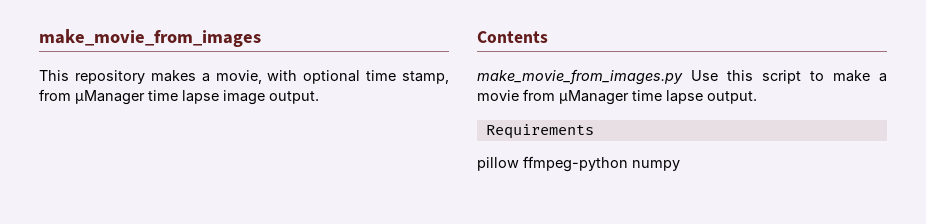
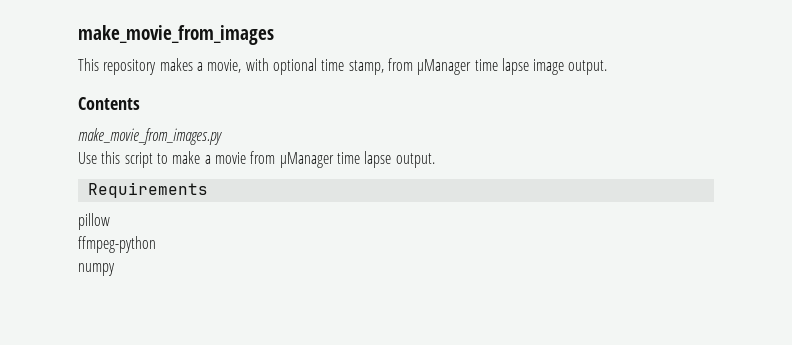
- make_movie_from_images.py Use this script to make a movie from µManager time lapse output.
+ make_movie_from_images.py
+ Use this script to make a movie from µManager time lapse output.
- pillow ffmpeg-python numpy
+ pillow
+ ffmpeg-python
+ numpy

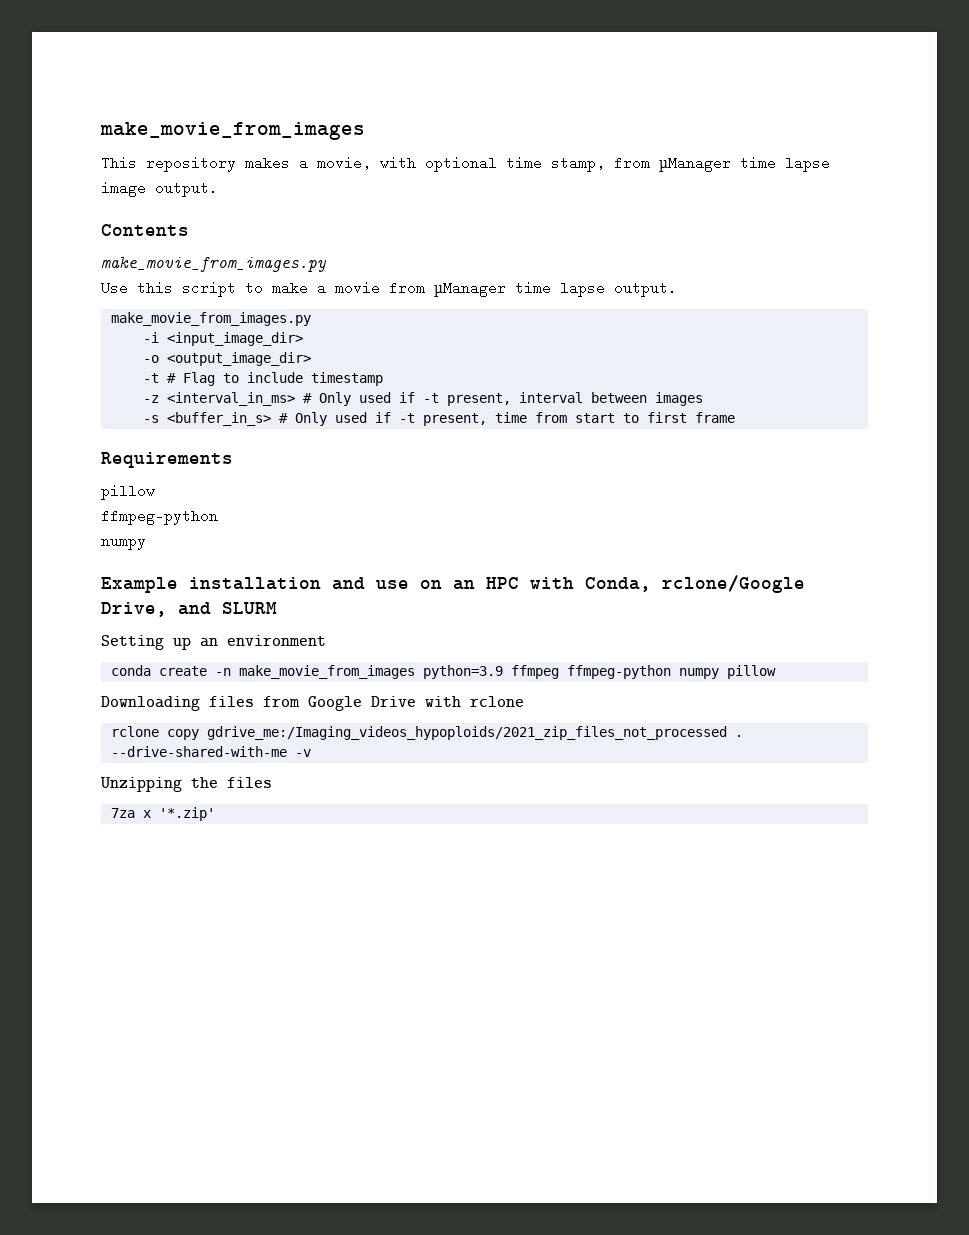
  Use this script to make a movie from µManager time lapse output.
+ make_movie_from_images.py
+ -i <input_image_dir>
+ -o <output_image_dir>
+ -t # Flag to include timestamp
+ -z <interval_in_ms> # Only used if -t present, interval between images
+ -s <buffer_in_s> # Only used if -t present, time from start to first frame
  Requirements
  pillow
  ffmpeg-python
  numpy
+ Example installation and use on an HPC with Conda, rclone/Google Drive, and SLURM
+ Setting up an environment
+ conda create -n make_movie_from_images python=3.9 ffmpeg ffmpeg-python numpy pillow
+ Downloading files from Google Drive with rclone
+ rclone copy gdrive_me:/Imaging_videos_hypoploids/2021_zip_files_not_processed . --drive-shared-with-me -v
+ Unzipping the files
+ 7za x '*.zip'

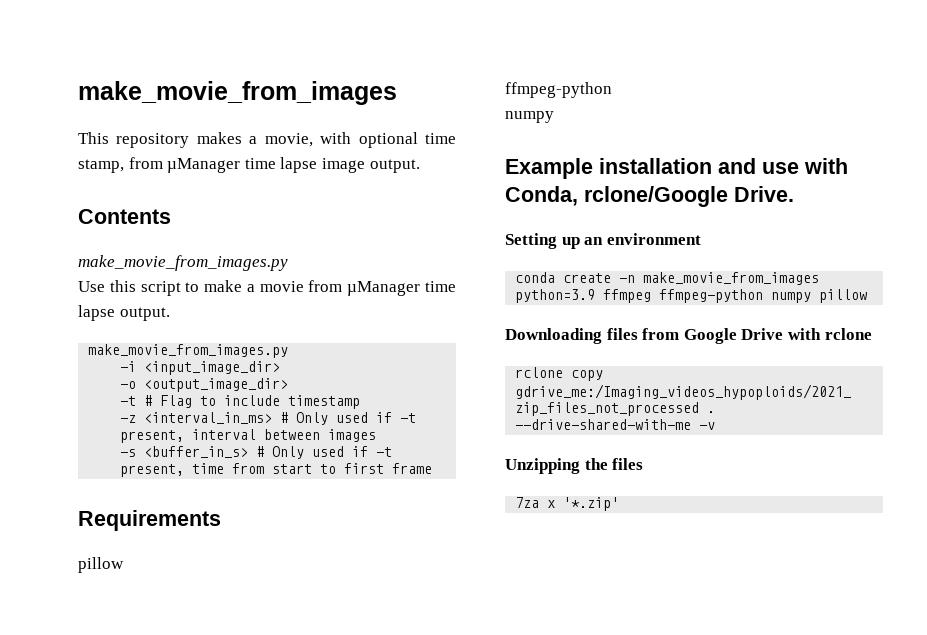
- Example installation and use on an HPC with Conda, rclone/Google Drive, and SLURM
+ Example installation and use with Conda, rclone/Google Drive.

